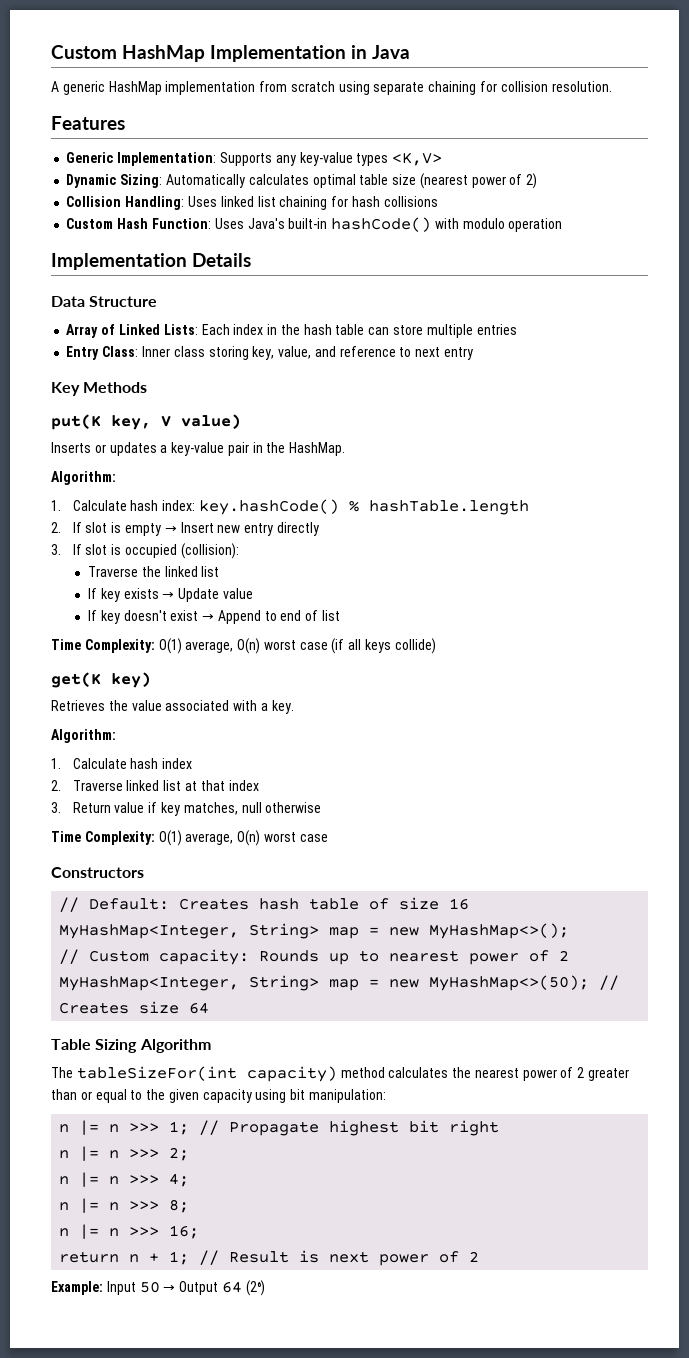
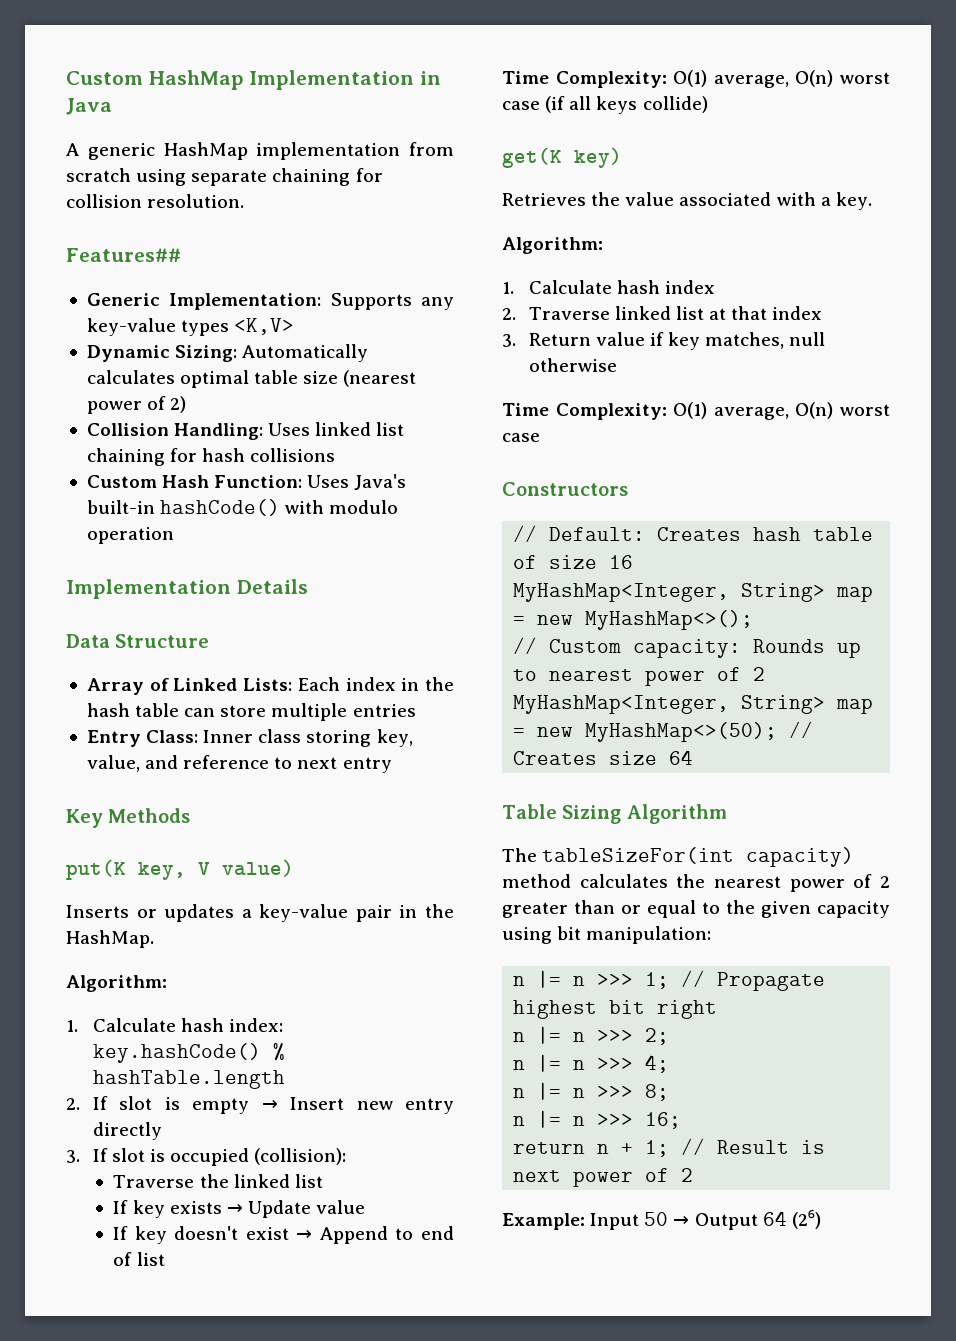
- Features
+ Features##

